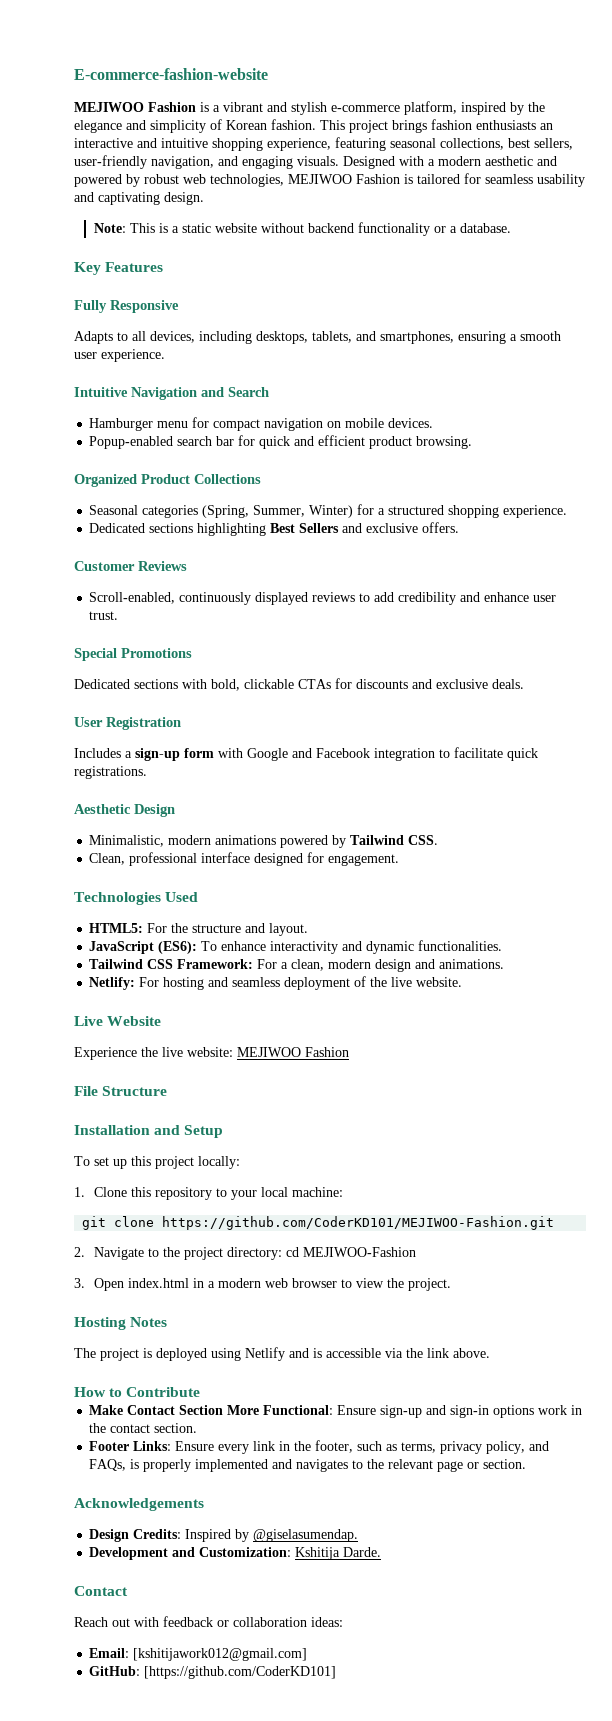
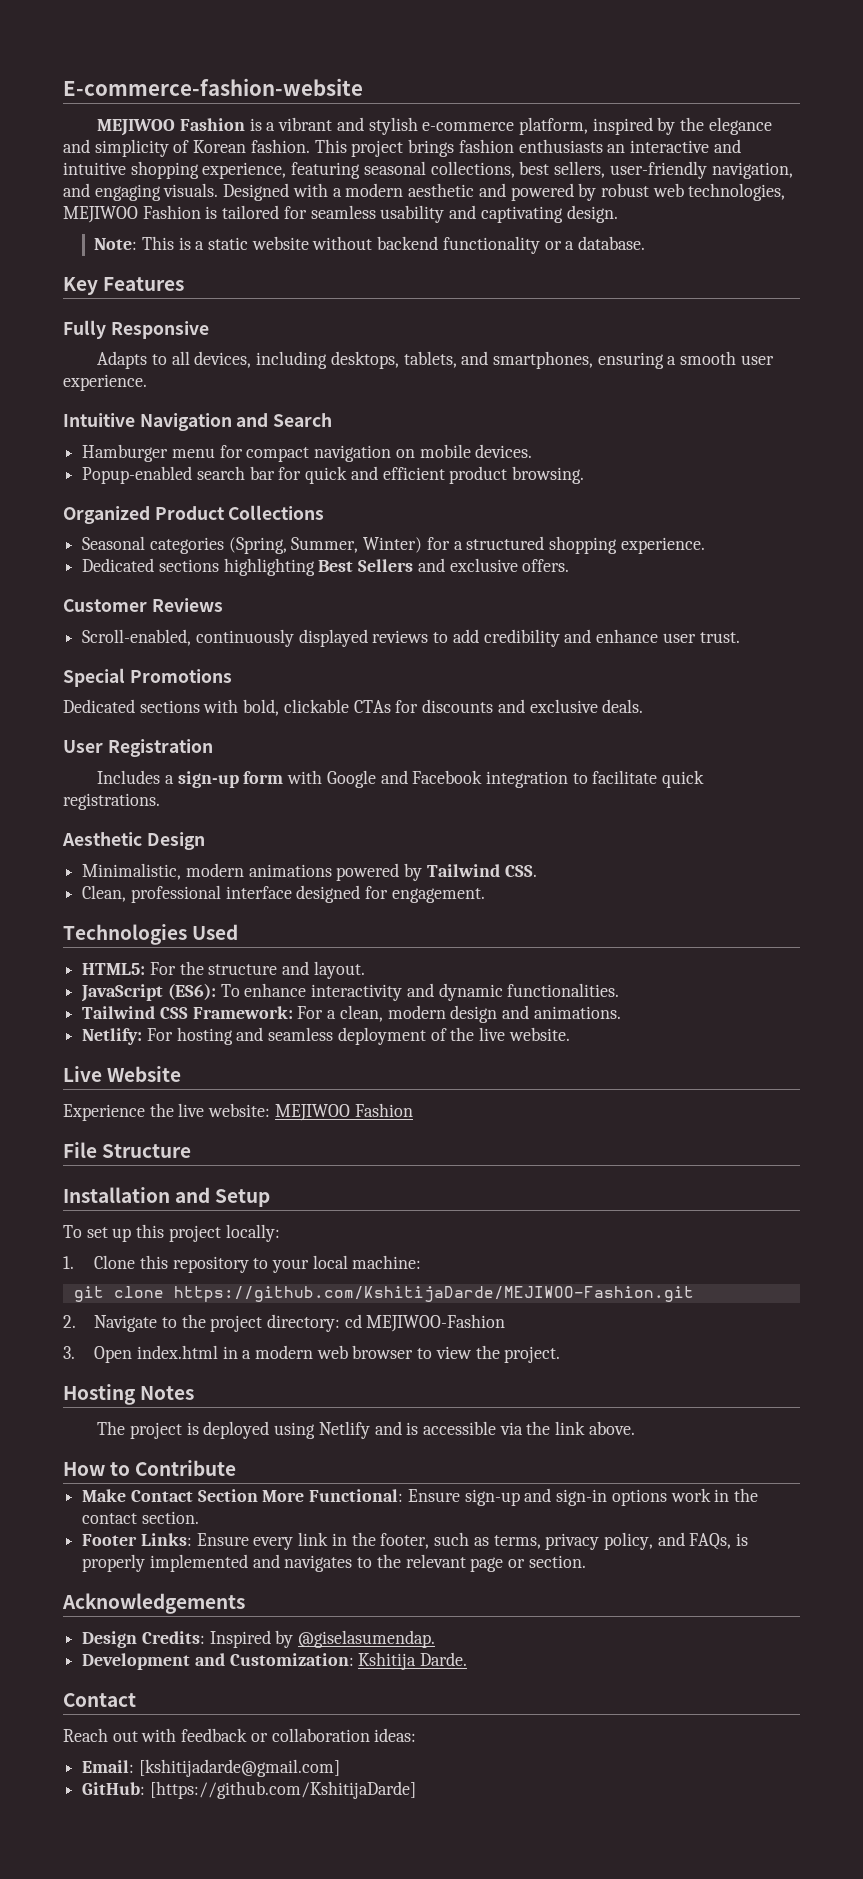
- git clone https://github.com/CoderKD101/MEJIWOO-Fashion.git
+ git clone https://github.com/KshitijaDarde/MEJIWOO-Fashion.git
- Email: [kshitijawork012@gmail.com]
+ Email: [kshitijadarde@gmail.com]
- GitHub: [https://github.com/CoderKD101]
+ GitHub: [https://github.com/KshitijaDarde]

